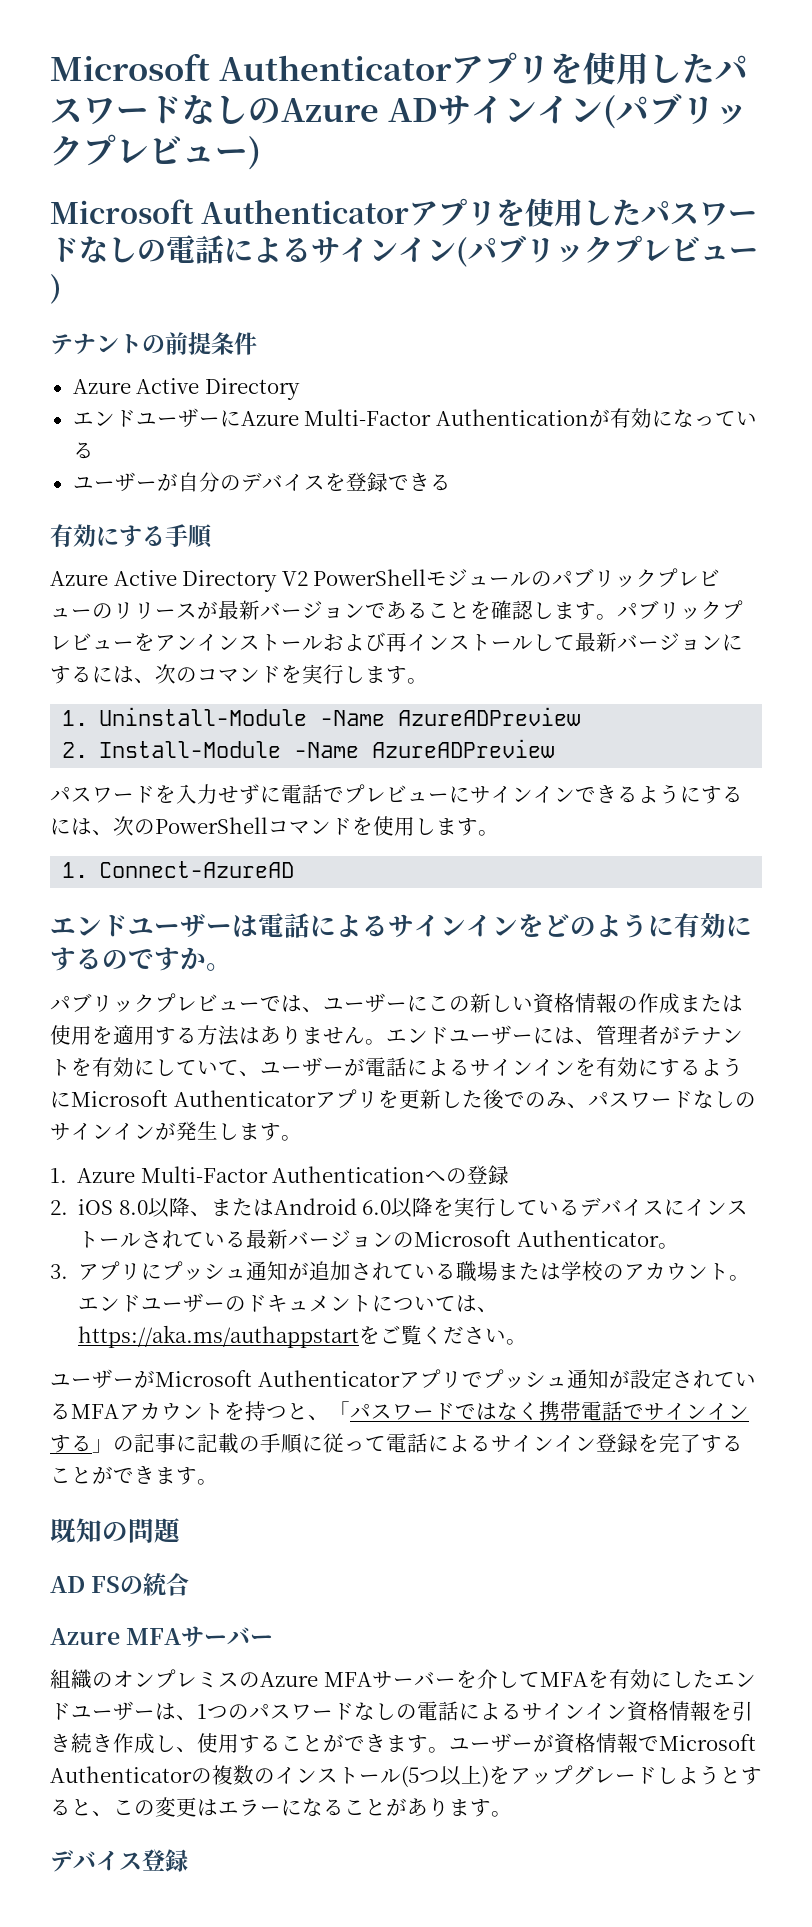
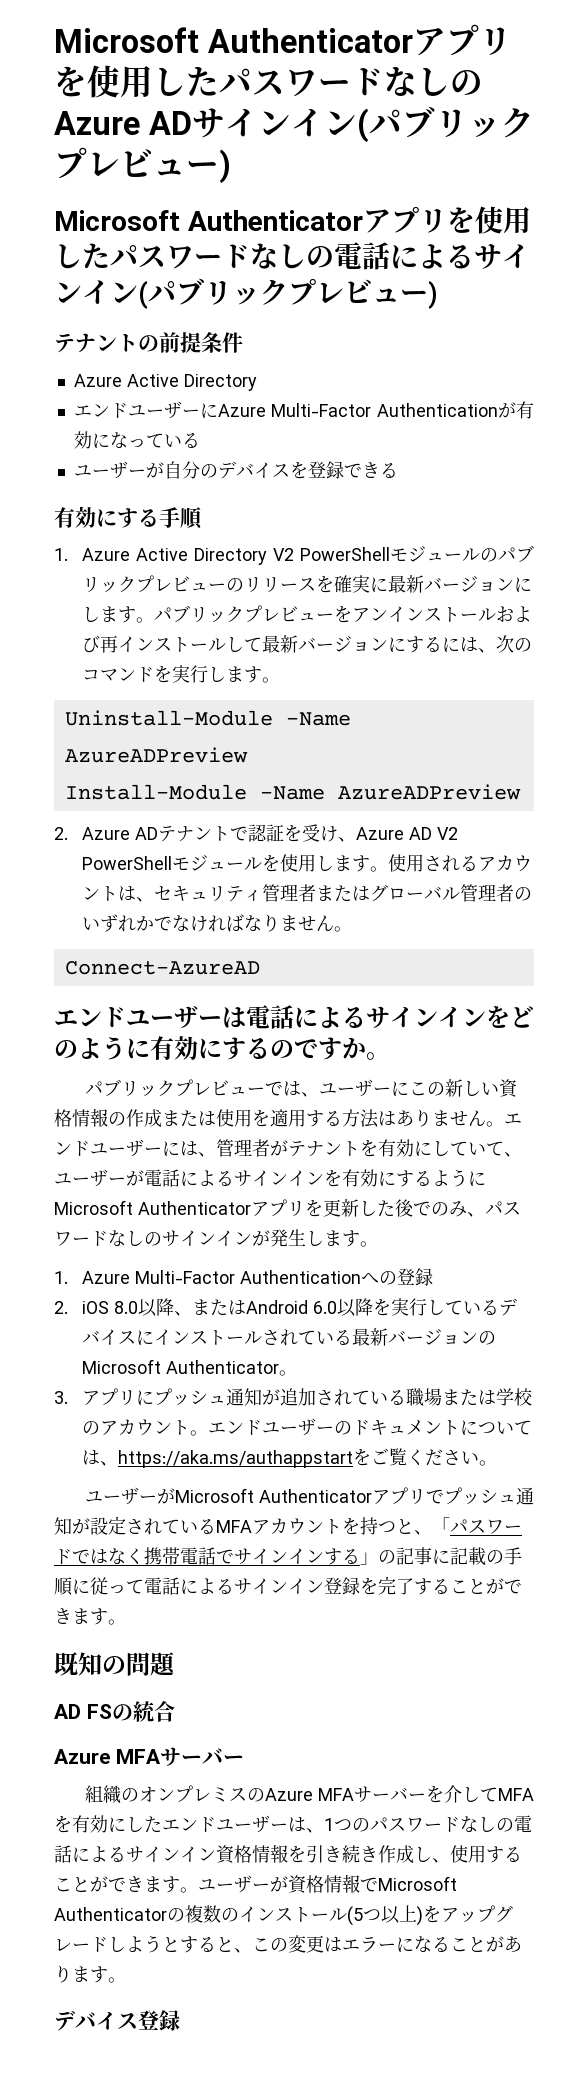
- Azure Active Directory V2 PowerShellモジュールのパブリックプレビューのリリースが最新バージョンであることを確認します。
+ 1. Azure Active Directory V2 PowerShellモジュールのパブリックプレビューのリリースを確実に最新バージョンにします。
- 1. Uninstall-Module -Name AzureADPreview
+ Uninstall-Module -Name AzureADPreview
- 2. Install-Module -Name AzureADPreview
+ Install-Module -Name AzureADPreview
- パスワードを入力せずに電話でプレビューにサインインできるようにするには、次のPowerShellコマンドを使用します。
- 1. Connect-AzureAD
+ 2. Azure ADテナントで認証を受け、Azure AD V2 PowerShellモジュールを使用します。使用されるアカウントは、セキュリティ管理者またはグローバル管理者のいずれかでなければなりません。
+ Connect-AzureAD

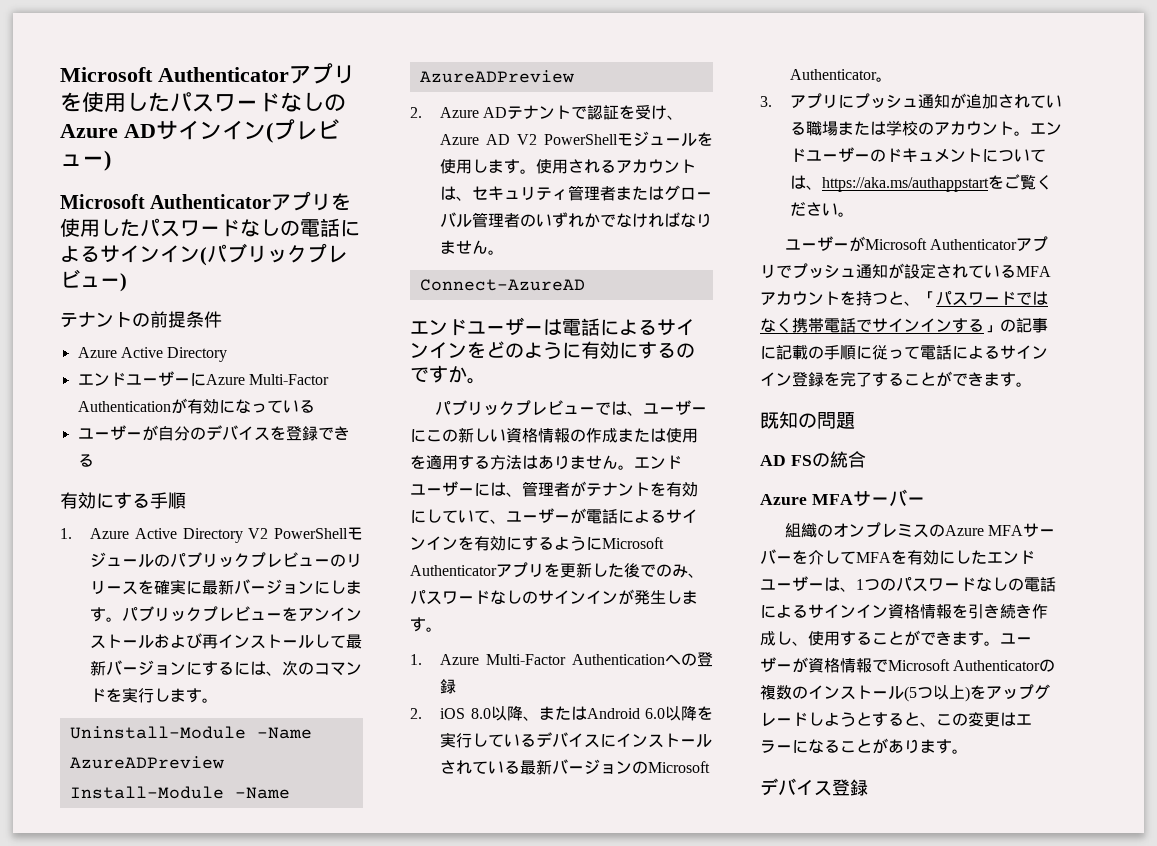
- Microsoft Authenticatorアプリを使用したパスワードなしのAzure ADサインイン(パブリックプレビュー)
+ Microsoft Authenticatorアプリを使用したパスワードなしのAzure ADサインイン(プレビュー)

